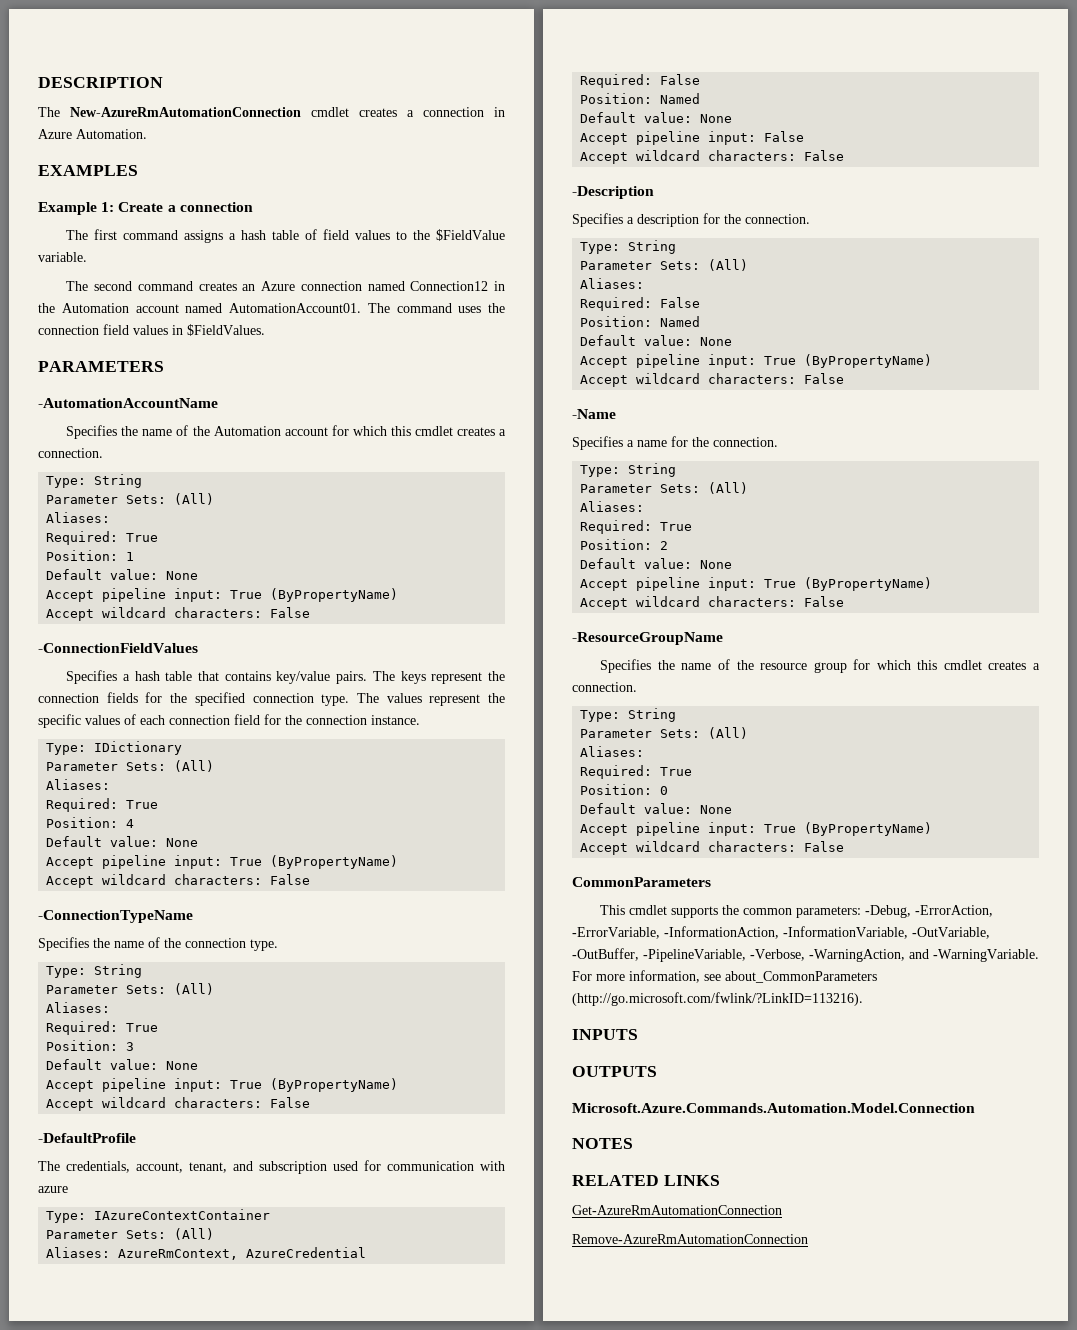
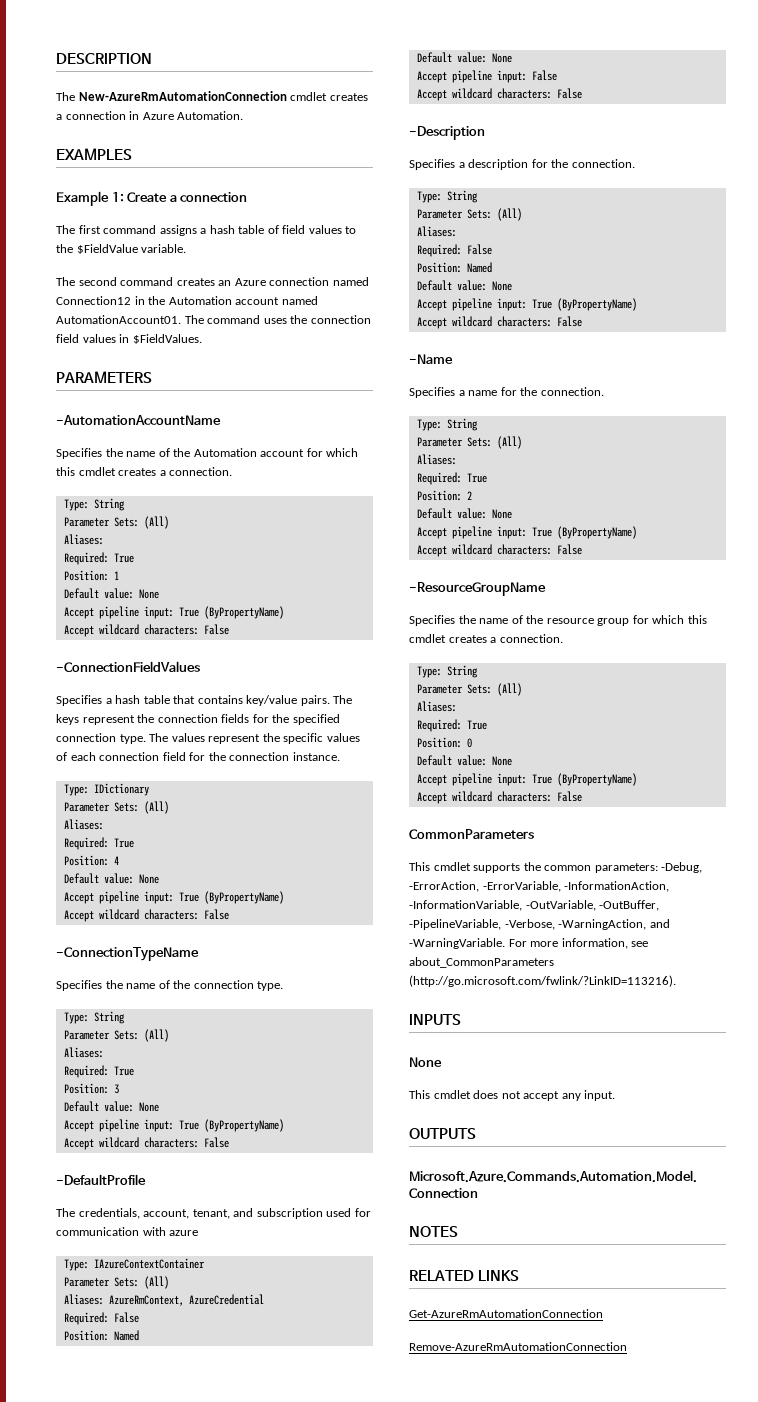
  INPUTS
+ None
+ This cmdlet does not accept any input.

